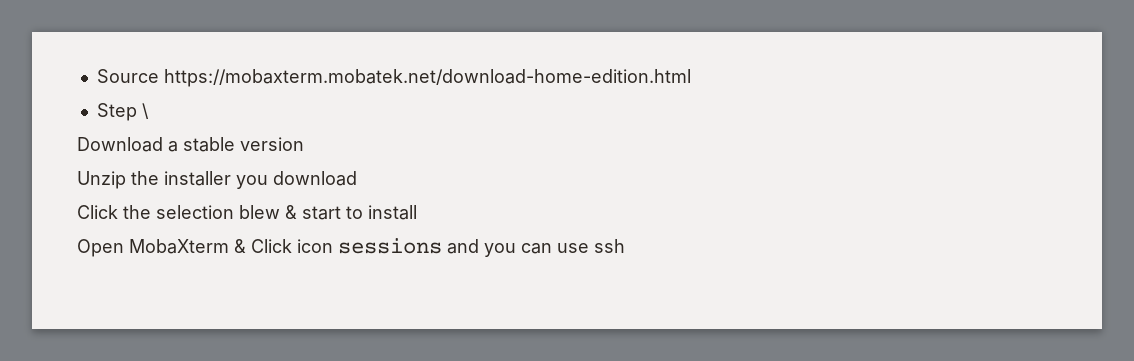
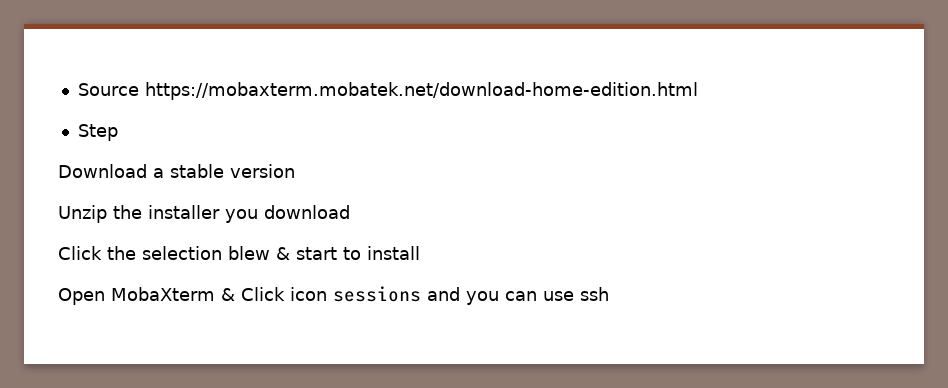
- Step \
+ Step

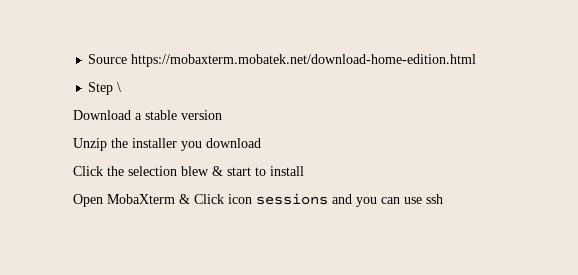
- Step
+ Step \

